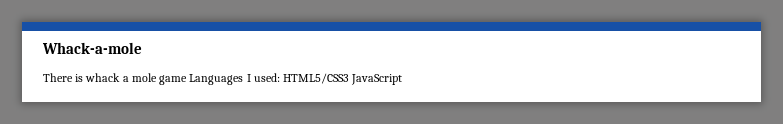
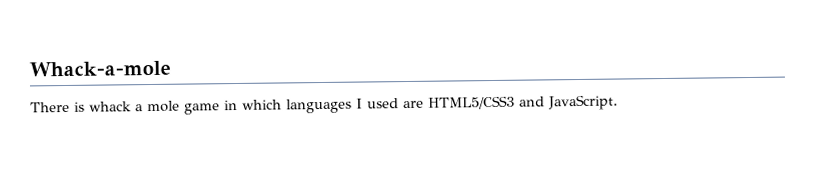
- There is whack a mole game Languages I used: HTML5/CSS3 JavaScript
+ There is whack a mole game in which languages I used are HTML5/CSS3 and JavaScript.

